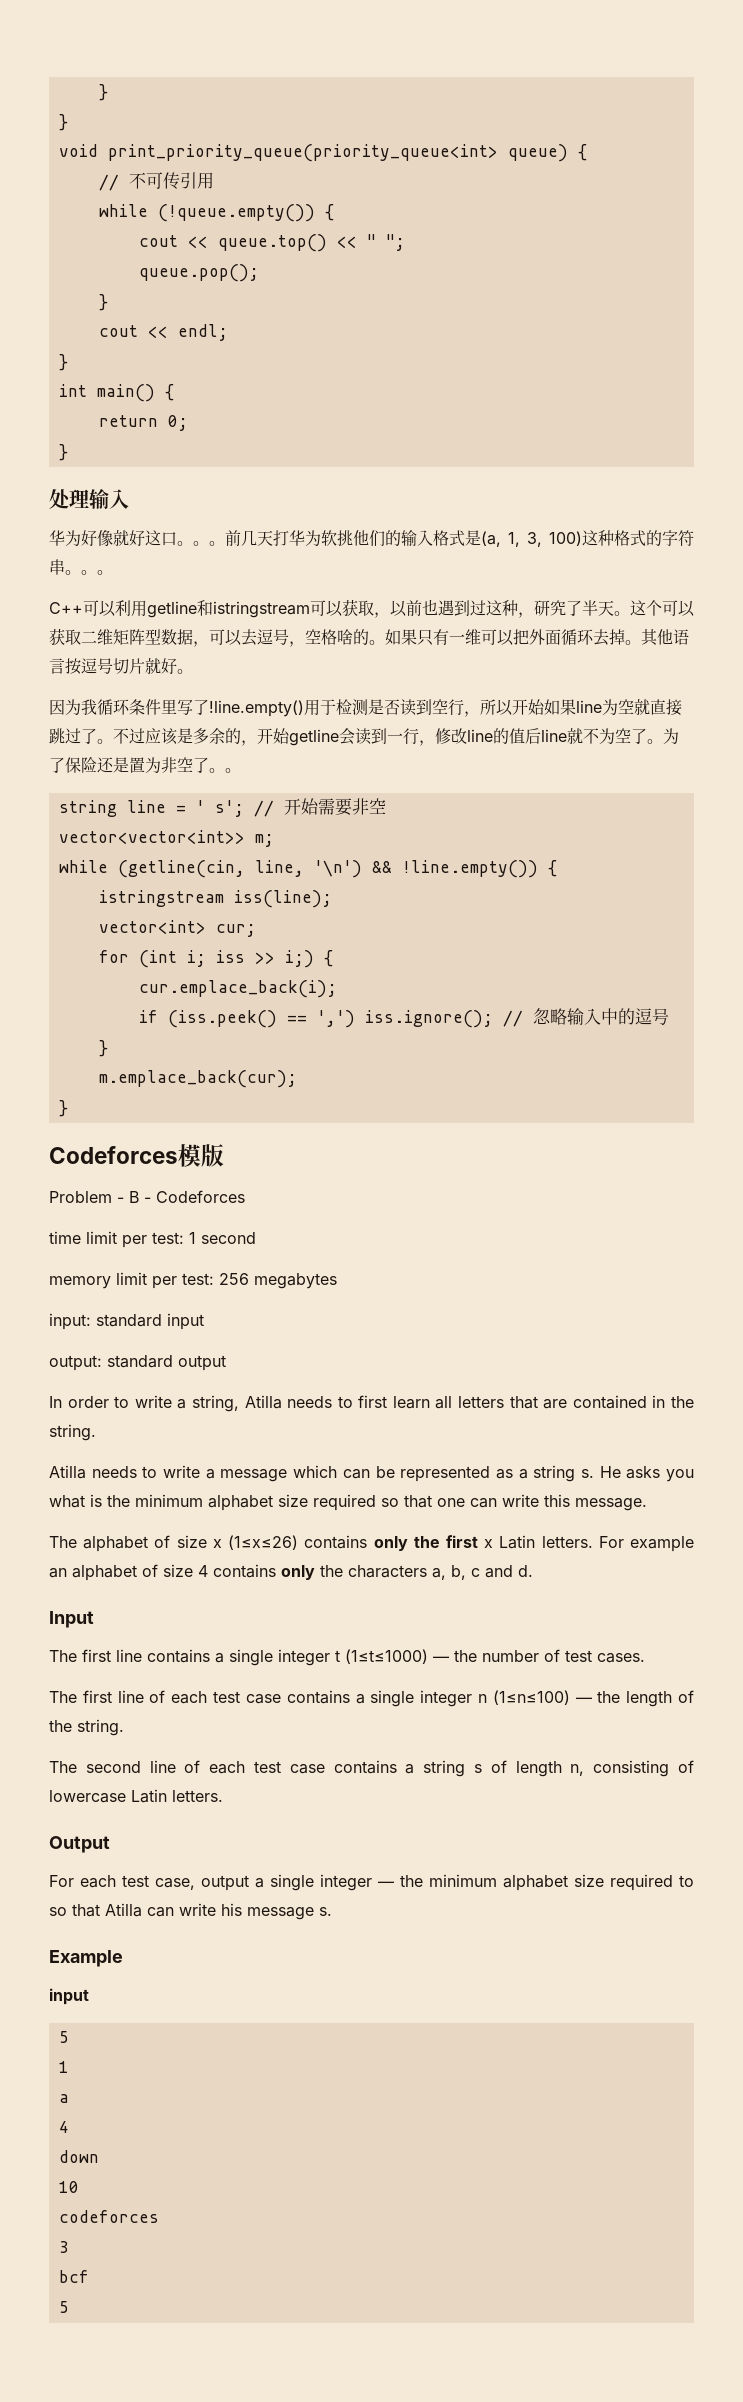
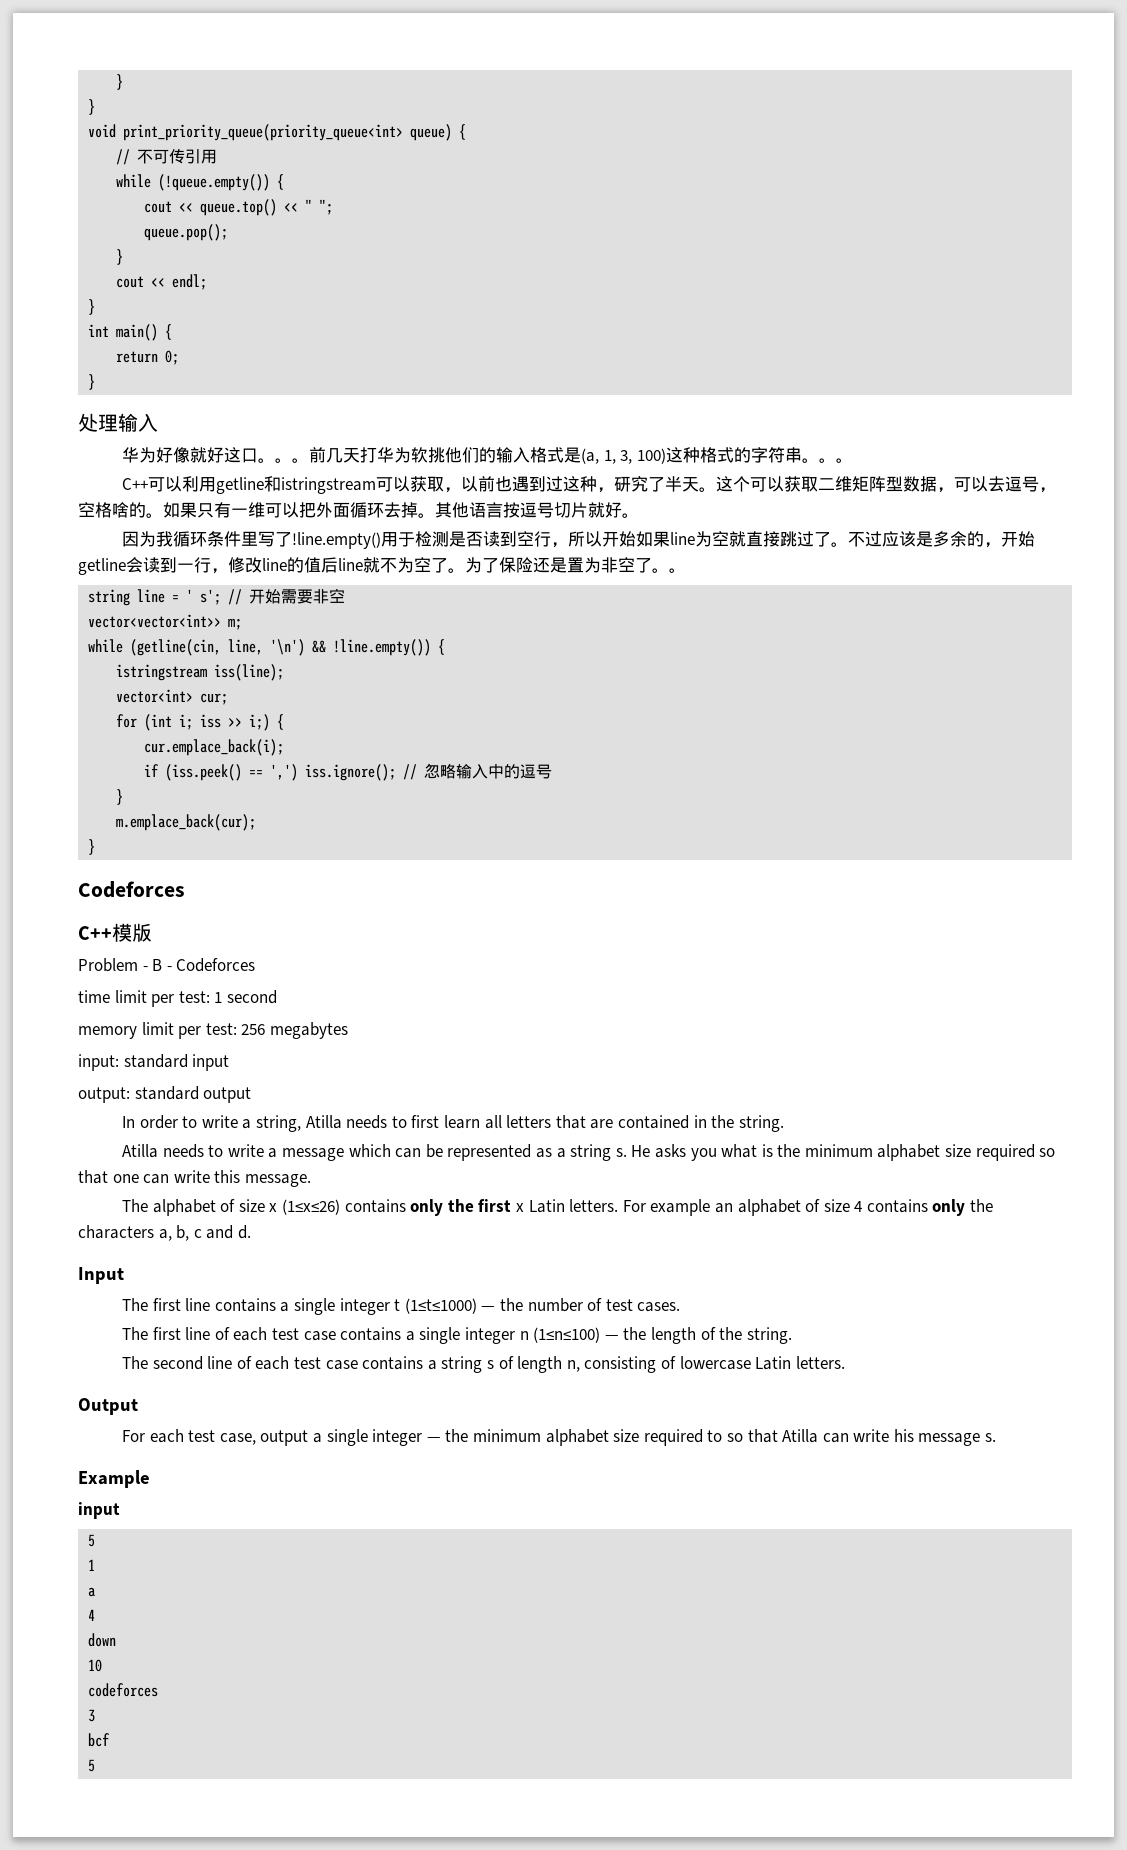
  m.emplace_back(cur);
  }
- Codeforces模版
+ Codeforces
+ C++模版

